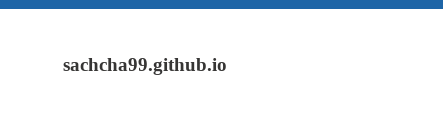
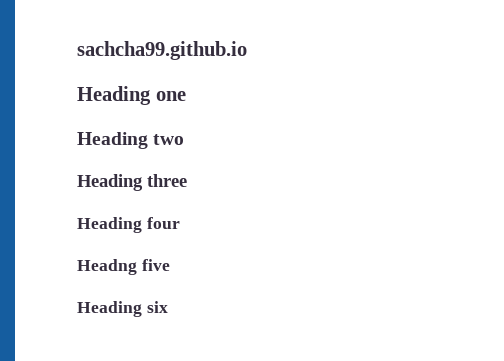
+ Heading one
+ Heading two
+ Heading three
+ Heading four
+ Headng five
+ Heading six

